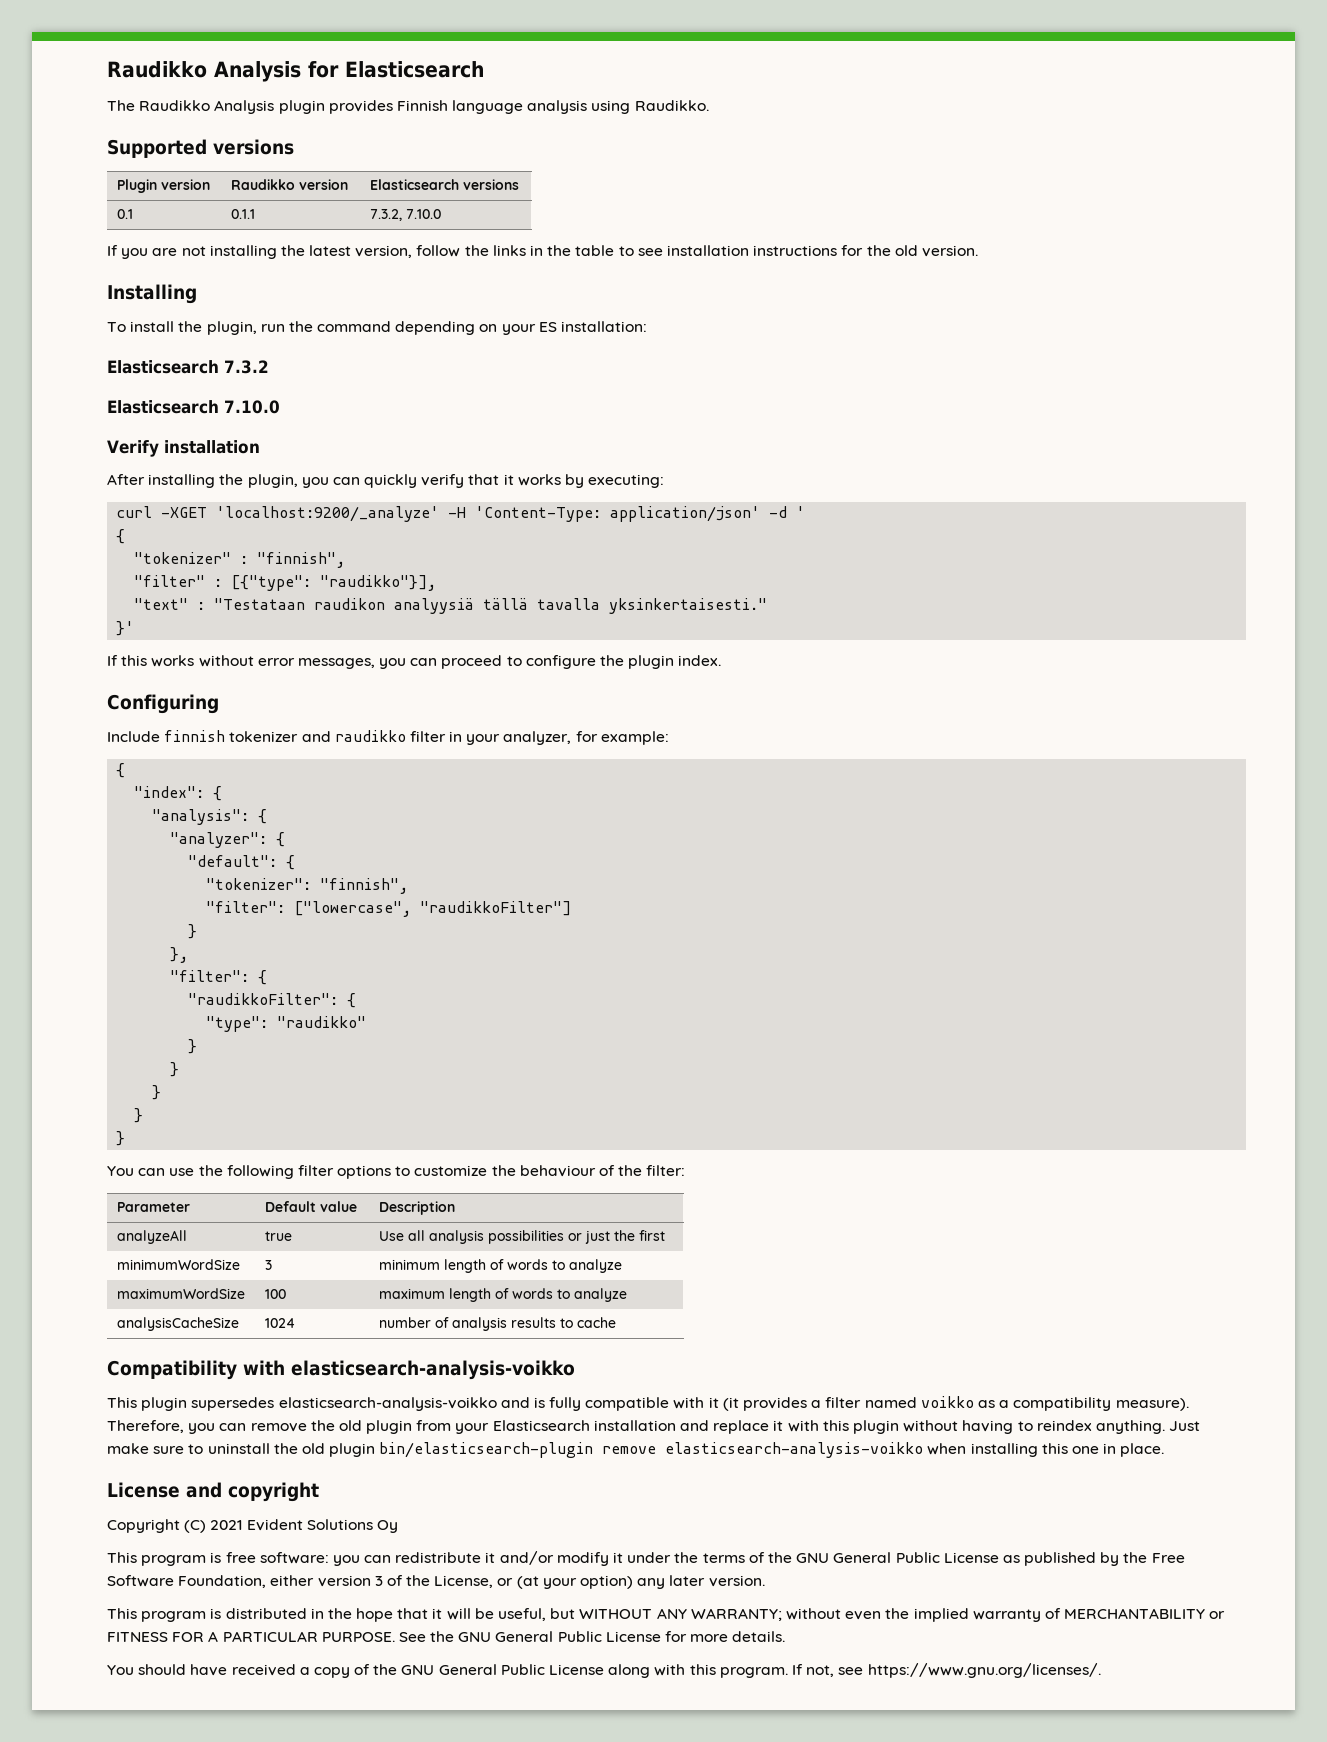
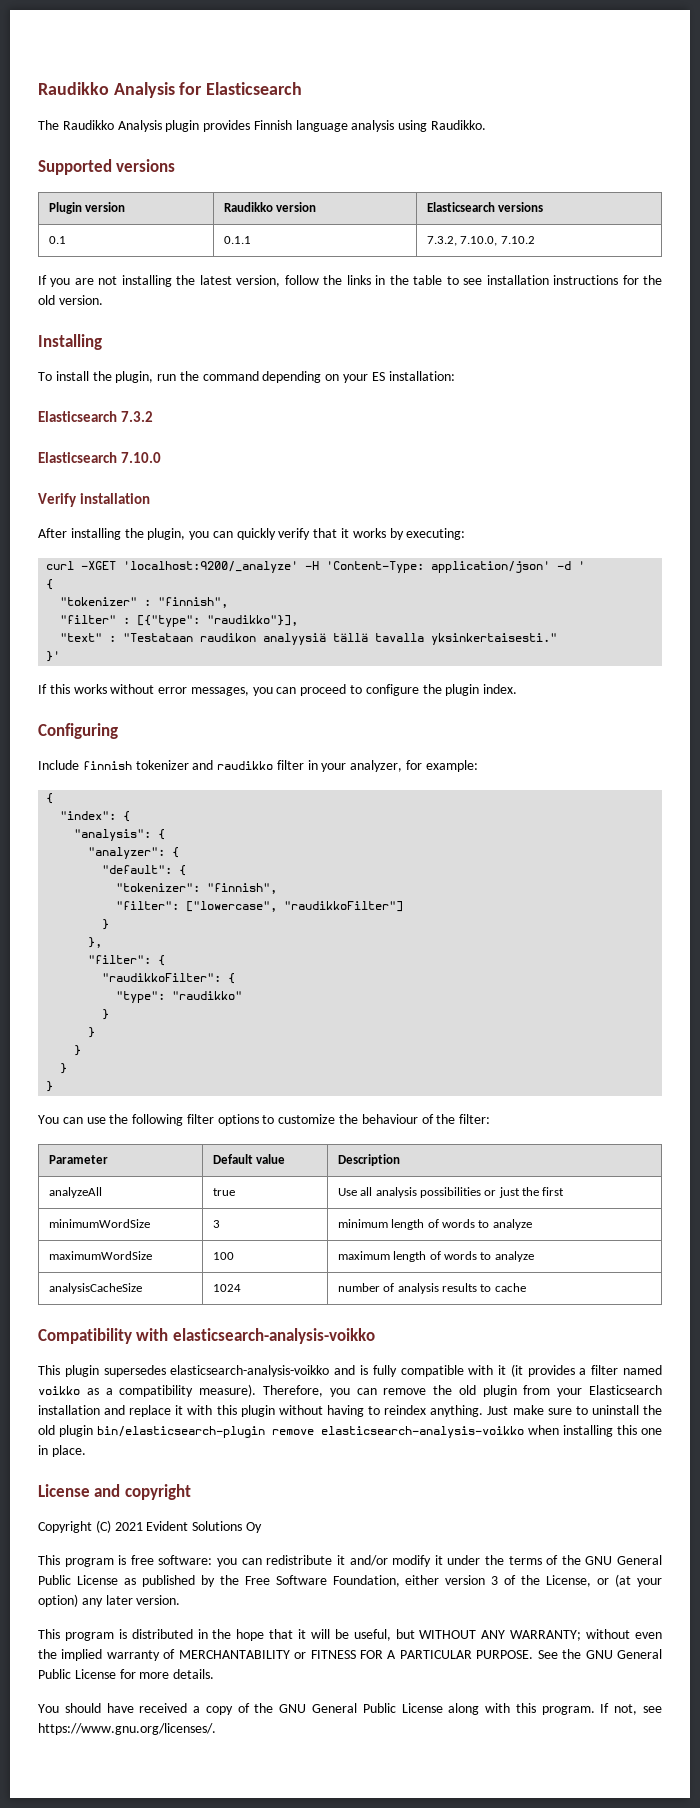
- 0.1 | 0.1.1 | 7.3.2, 7.10.0
+ 0.1 | 0.1.1 | 7.3.2, 7.10.0, 7.10.2

